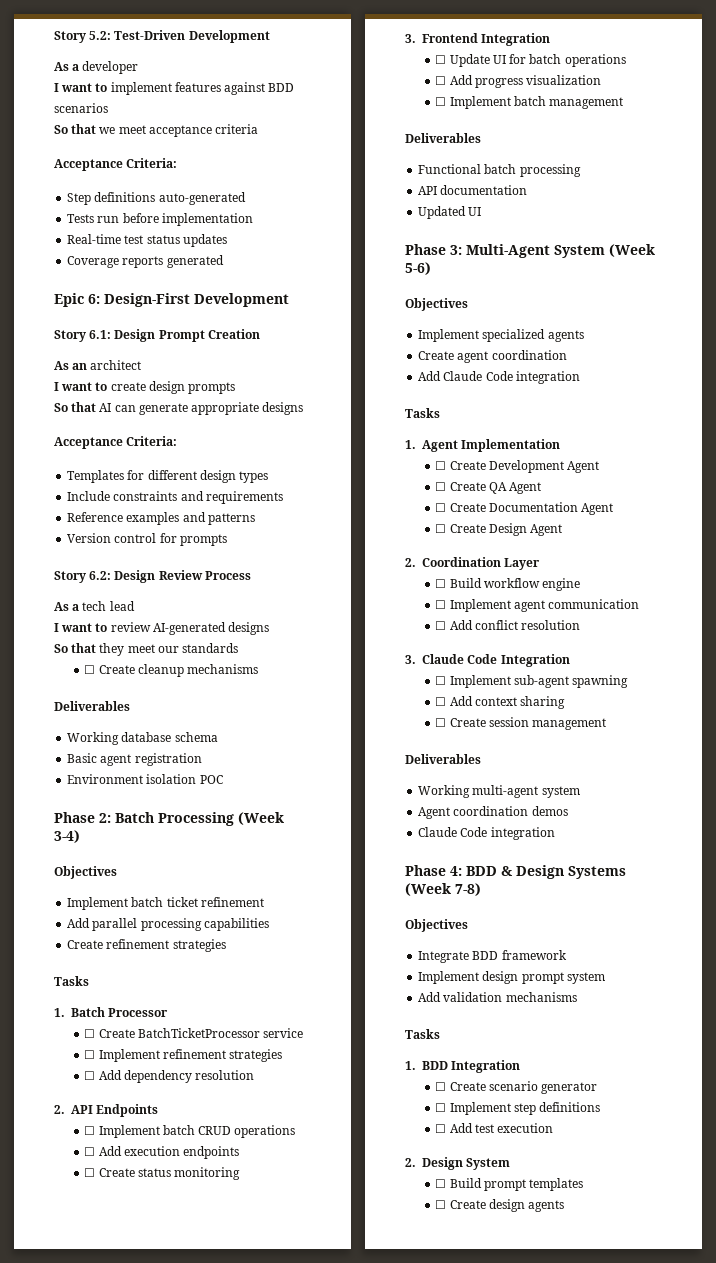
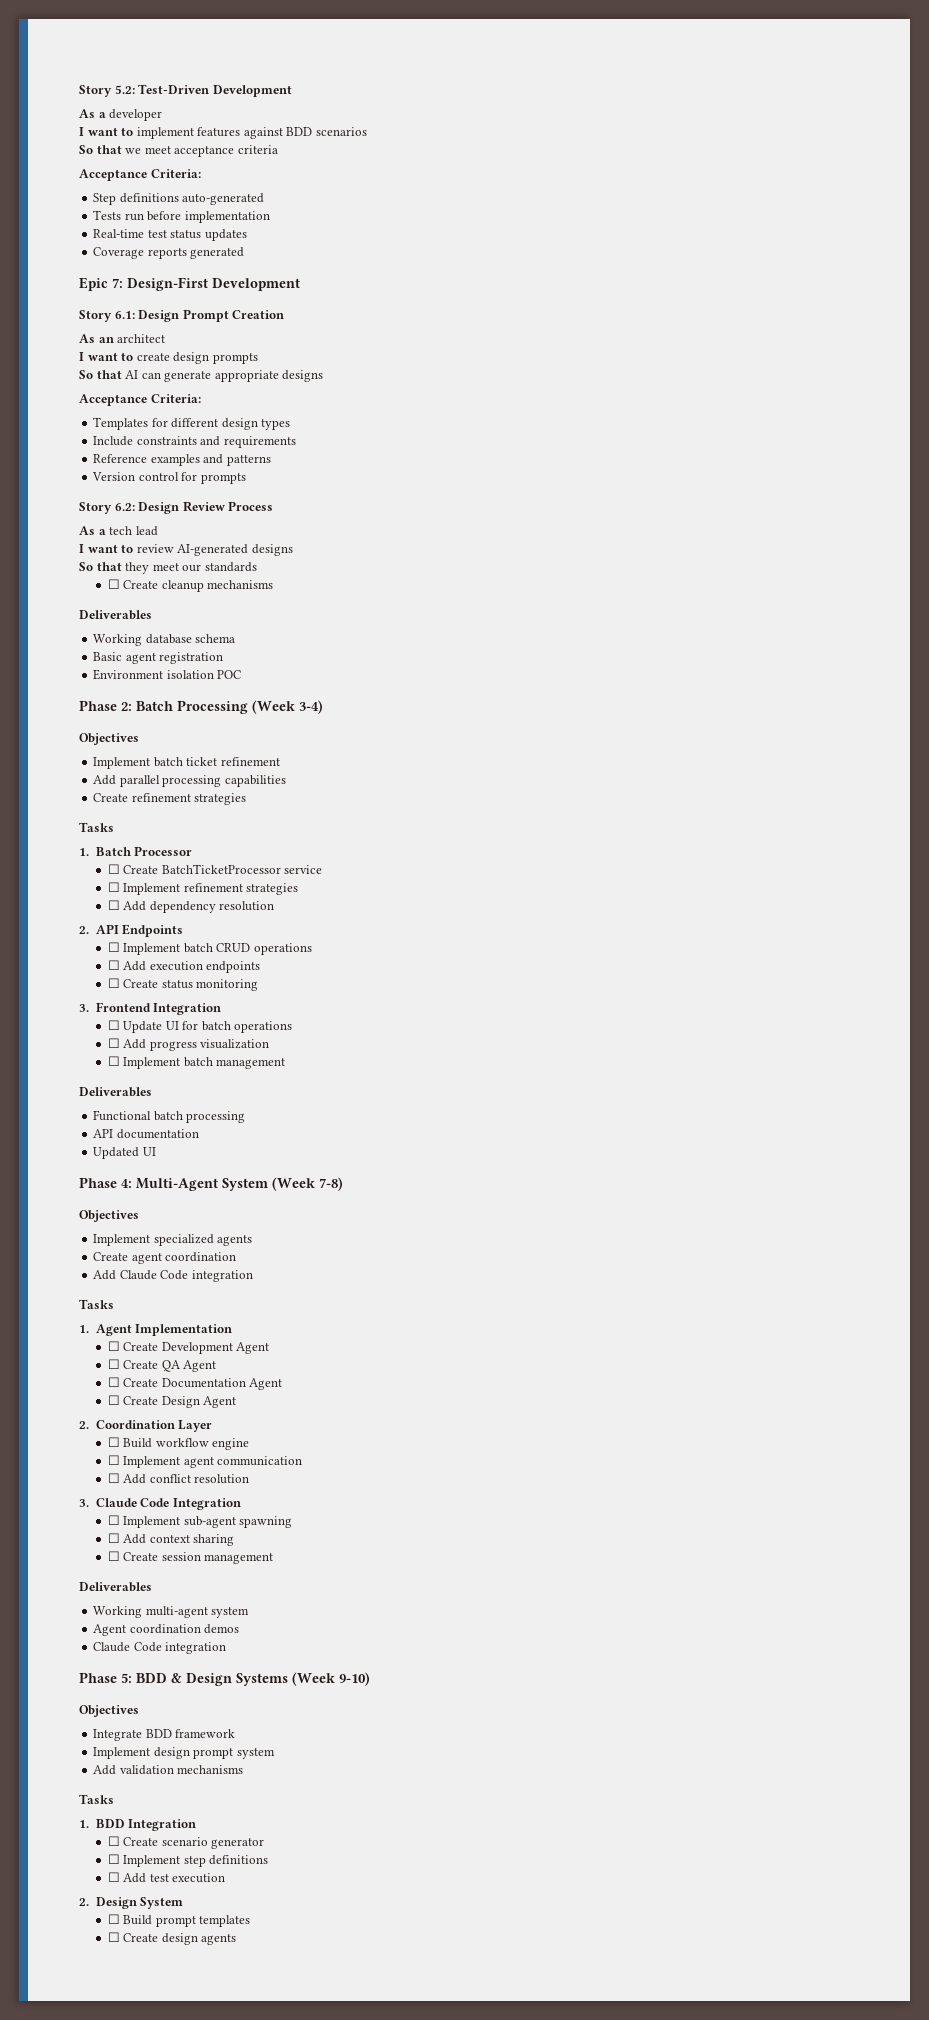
- Epic 6: Design-First Development
+ Epic 7: Design-First Development
- Phase 3: Multi-Agent System (Week 5-6)
+ Phase 4: Multi-Agent System (Week 7-8)
- Phase 4: BDD & Design Systems (Week 7-8)
+ Phase 5: BDD & Design Systems (Week 9-10)

